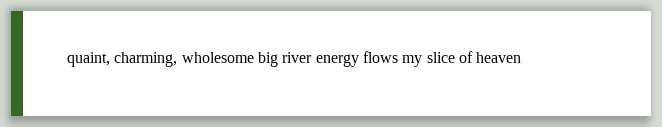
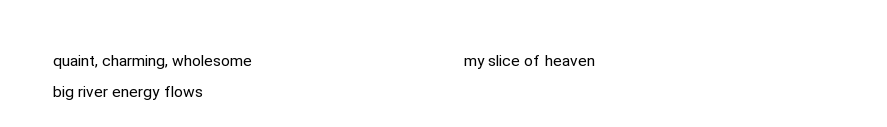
- quaint, charming, wholesome big river energy flows my slice of heaven
+ quaint, charming, wholesome
+ big river energy flows
+ my slice of heaven

